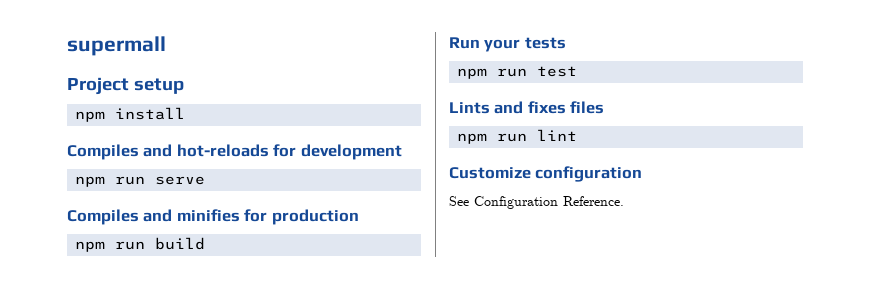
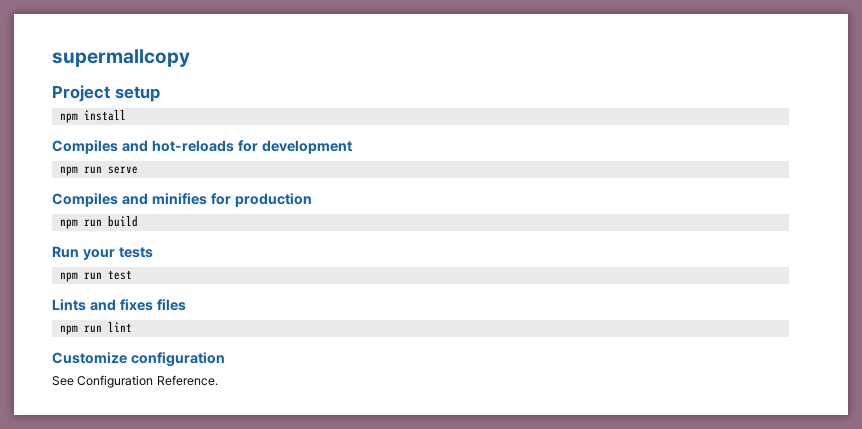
- supermall
+ supermallcopy

